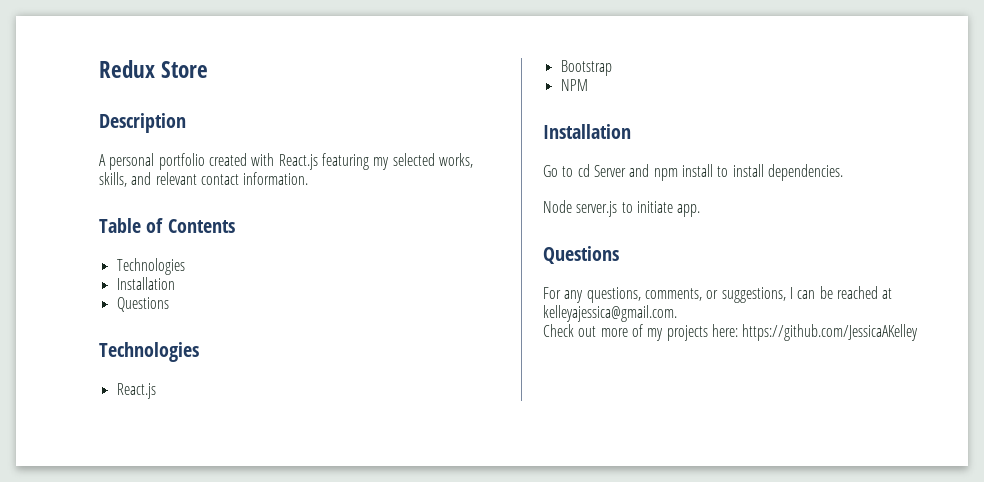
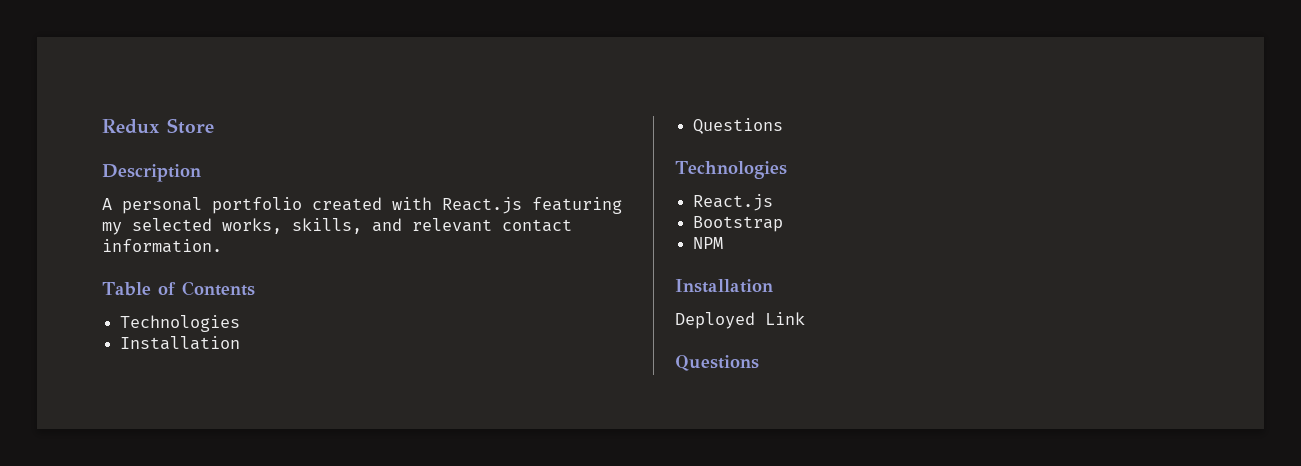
- Go to cd Server and npm install to install dependencies.
- Node server.js to initiate app.
+ Deployed Link
  Questions
- For any questions, comments, or suggestions, I can be reached at kelleyajessica@gmail.com.
- Check out more of my projects here: https://github.com/JessicaAKelley

